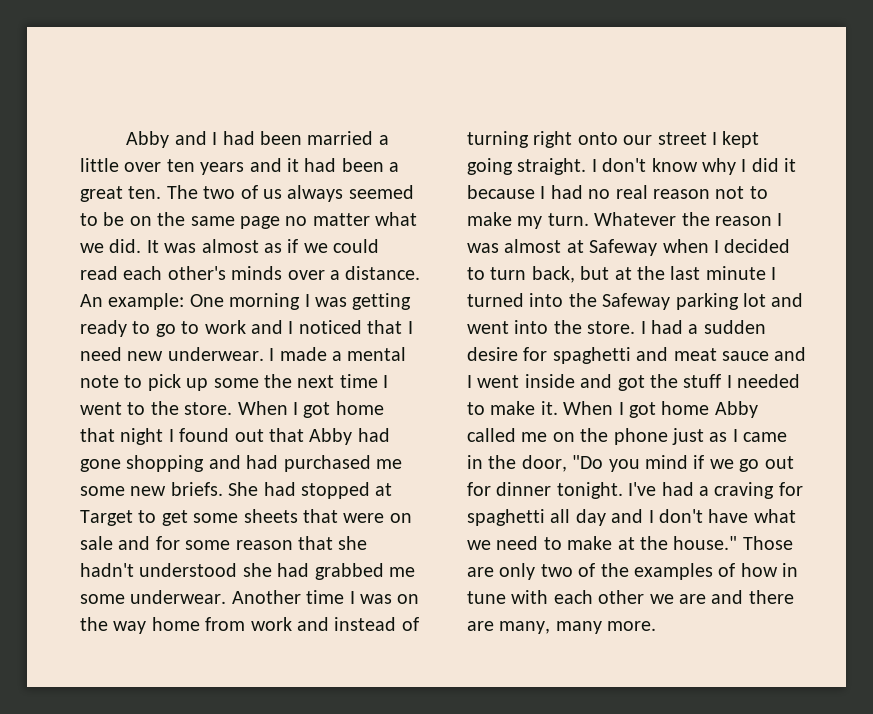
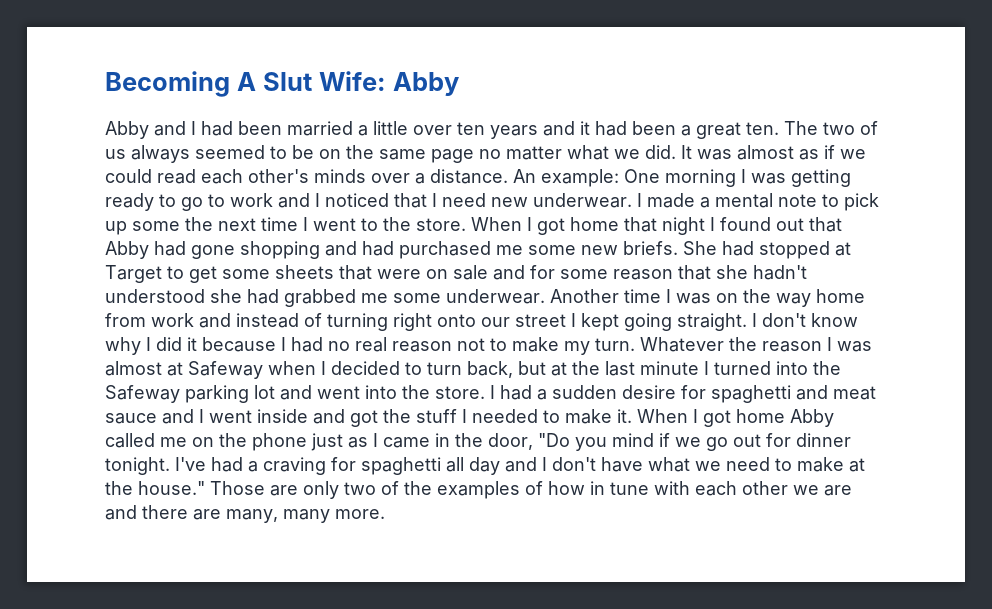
+ Becoming A Slut Wife: Abby

